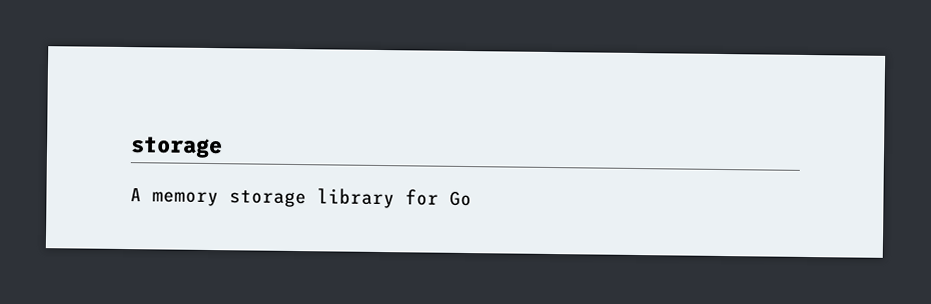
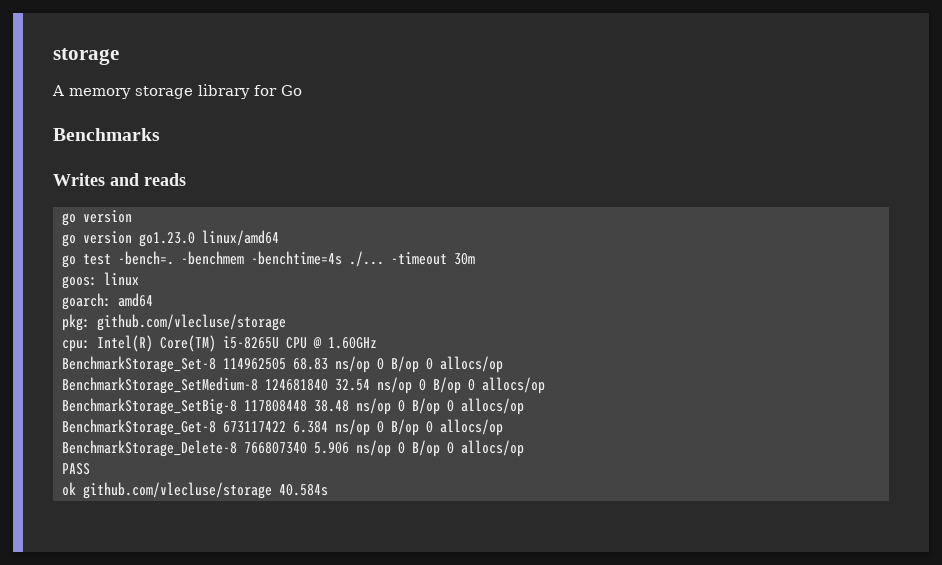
+ Benchmarks
+ Writes and reads
+ go version
+ go version go1.23.0 linux/amd64
+ go test -bench=. -benchmem -benchtime=4s ./... -timeout 30m
+ goos: linux
+ goarch: amd64
+ pkg: github.com/vlecluse/storage
+ cpu: Intel(R) Core(TM) i5-8265U CPU @ 1.60GHz
+ BenchmarkStorage_Set-8 114962505 68.83 ns/op 0 B/op 0 allocs/op
+ BenchmarkStorage_SetMedium-8 124681840 32.54 ns/op 0 B/op 0 allocs/op
+ BenchmarkStorage_SetBig-8 117808448 38.48 ns/op 0 B/op 0 allocs/op
+ BenchmarkStorage_Get-8 673117422 6.384 ns/op 0 B/op 0 allocs/op
+ BenchmarkStorage_Delete-8 766807340 5.906 ns/op 0 B/op 0 allocs/op
+ PASS
+ ok github.com/vlecluse/storage 40.584s

